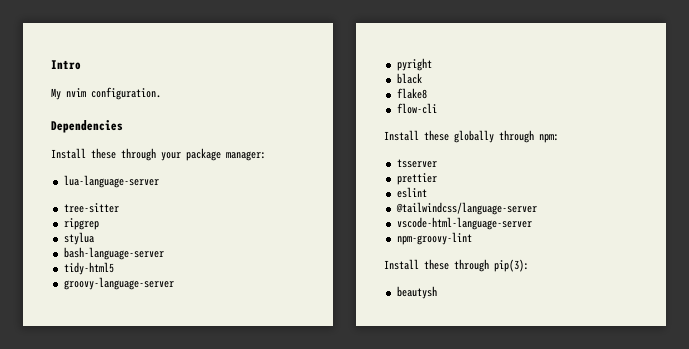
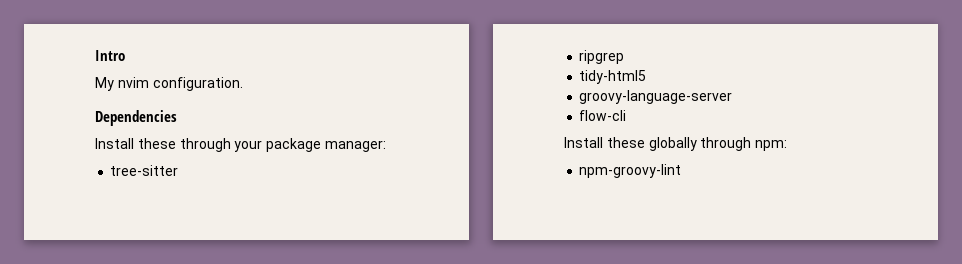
- lua-language-server
- stylua
- bash-language-server
- pyright
- black
- flake8
- tsserver
- prettier
- eslint
- @tailwindcss/language-server
- vscode-html-language-server
  npm-groovy-lint
- Install these through pip(3):
- beautysh

